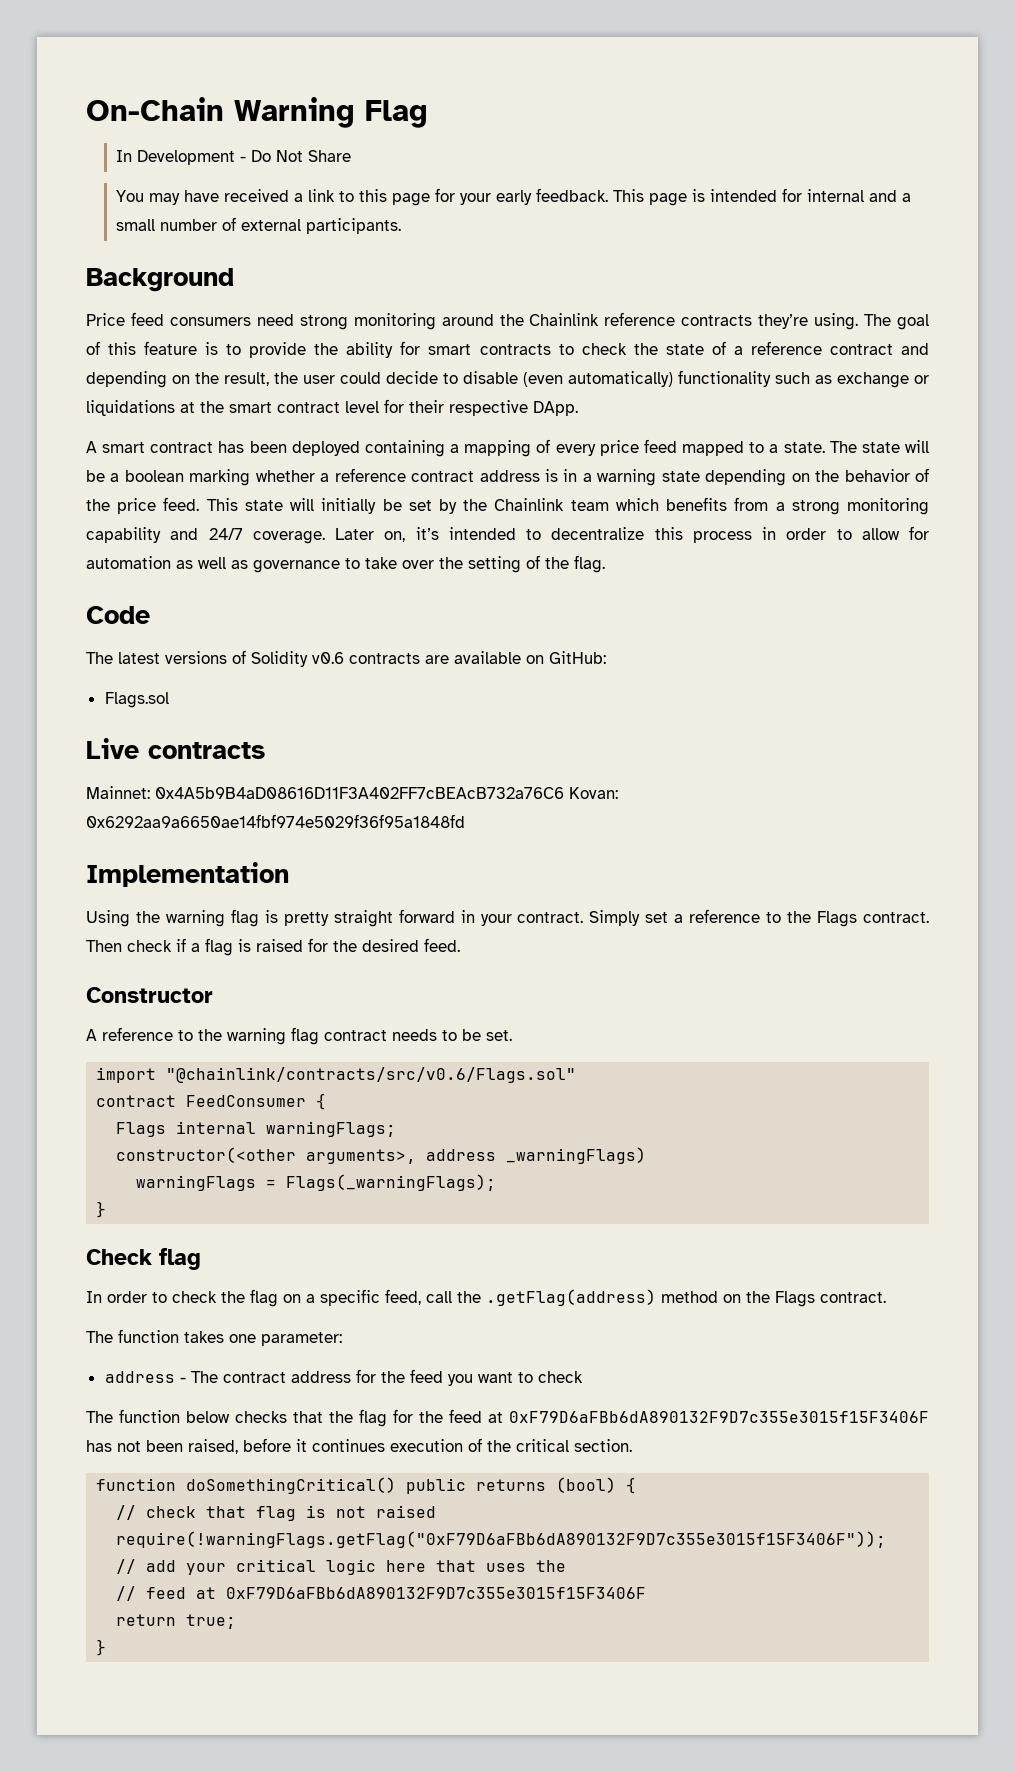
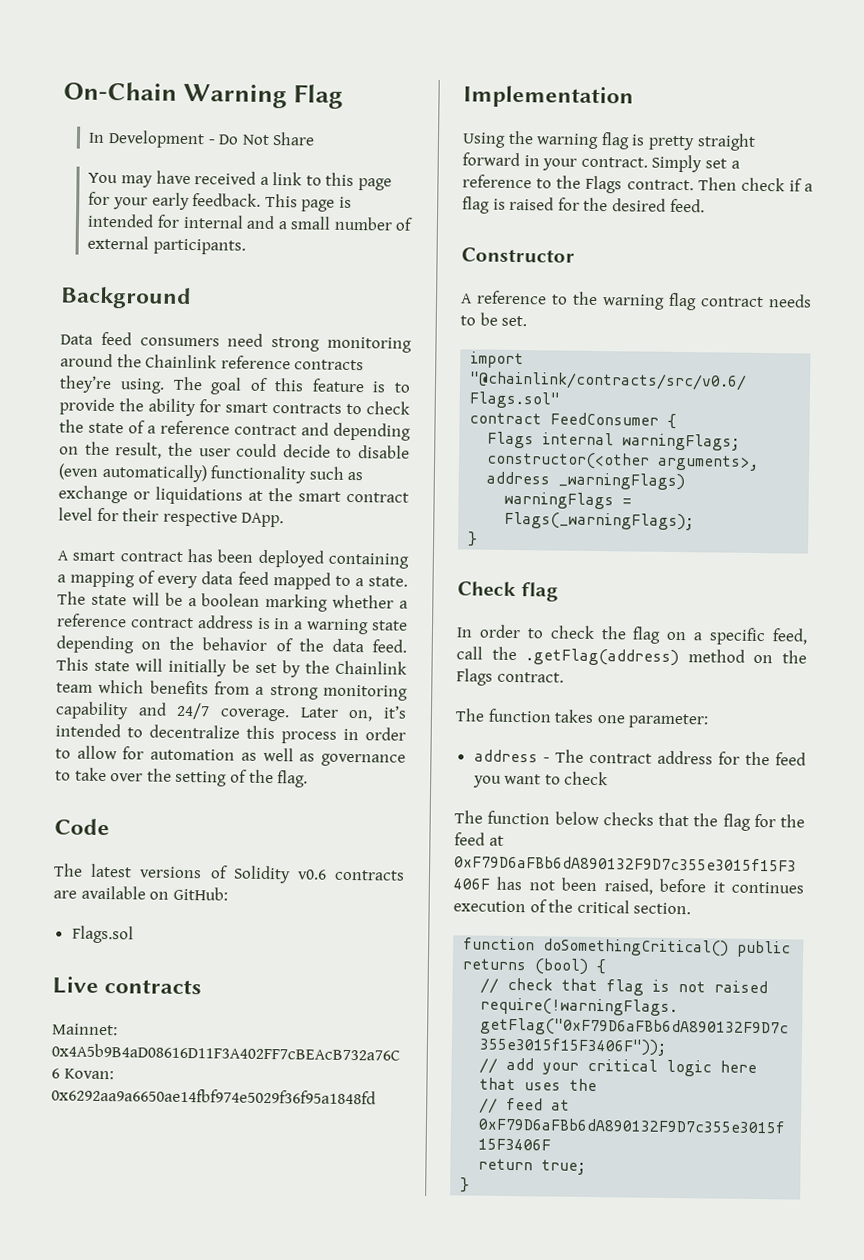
- Price feed consumers need strong monitoring around the Chainlink reference contracts they’re using.
+ Data feed consumers need strong monitoring around the Chainlink reference contracts they’re using.
- A smart contract has been deployed containing a mapping of every price feed mapped to a state.
+ A smart contract has been deployed containing a mapping of every data feed mapped to a state.
- The state will be a boolean marking whether a reference contract address is in a warning state depending on the behavior of the price feed.
+ The state will be a boolean marking whether a reference contract address is in a warning state depending on the behavior of the data feed.

